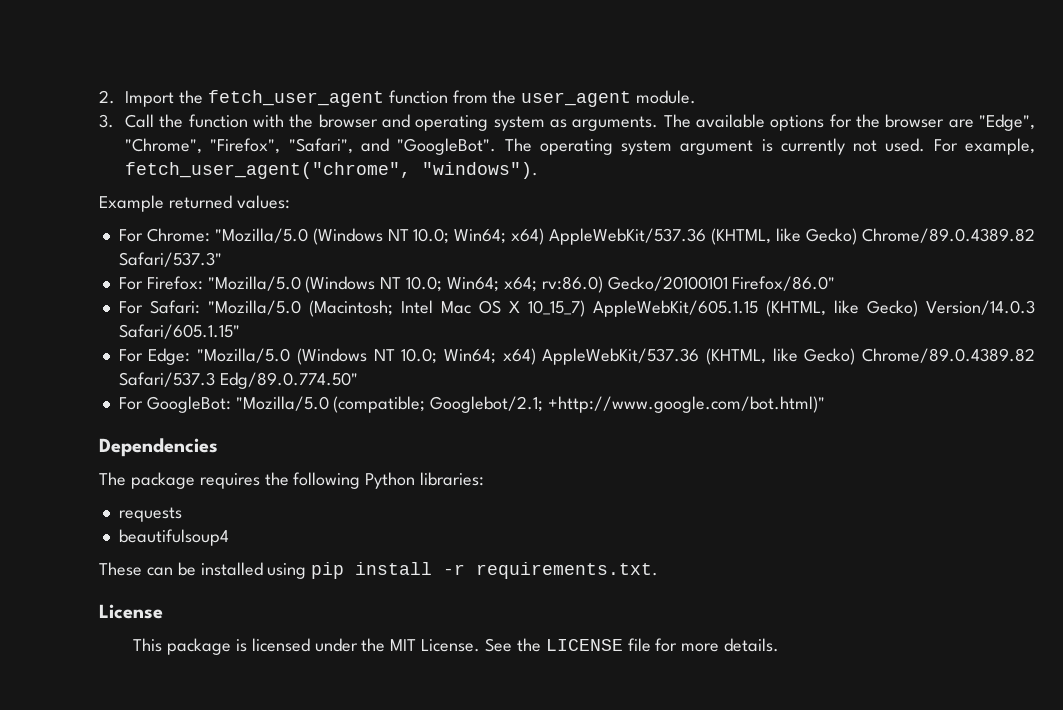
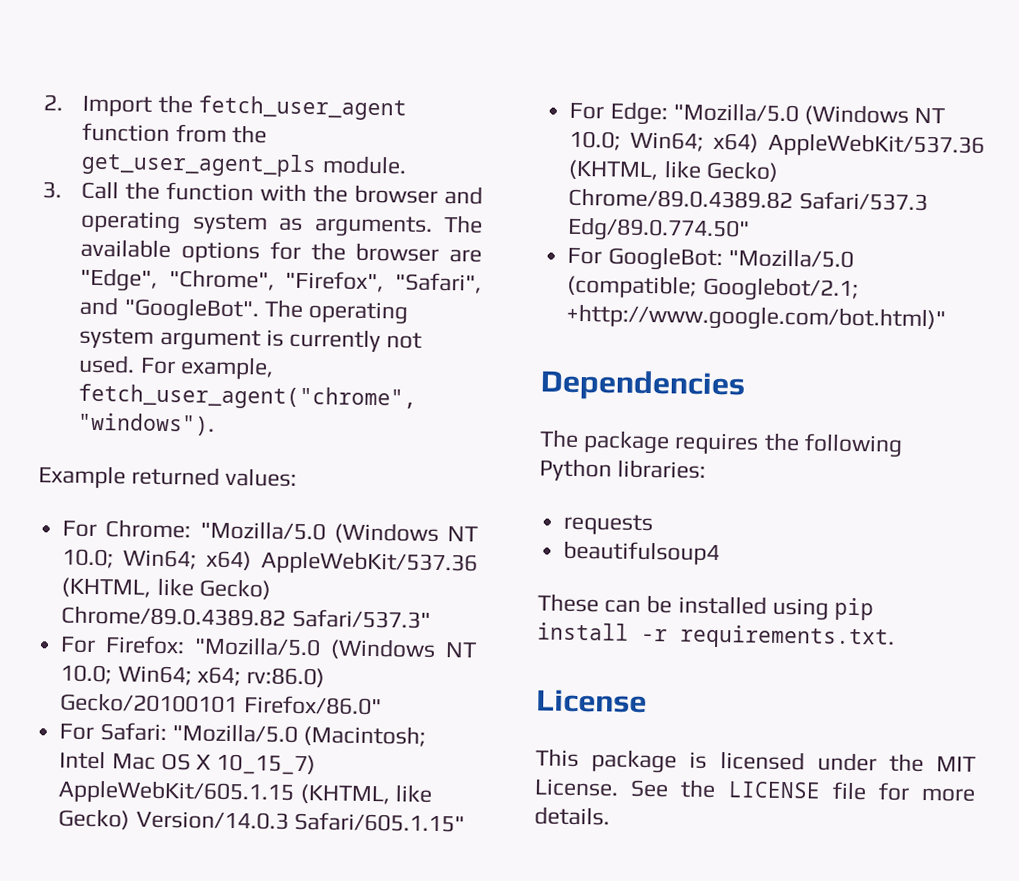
- 2. Import the fetch_user_agent function from the user_agent module.
+ 2. Import the fetch_user_agent function from the get_user_agent_pls module.

